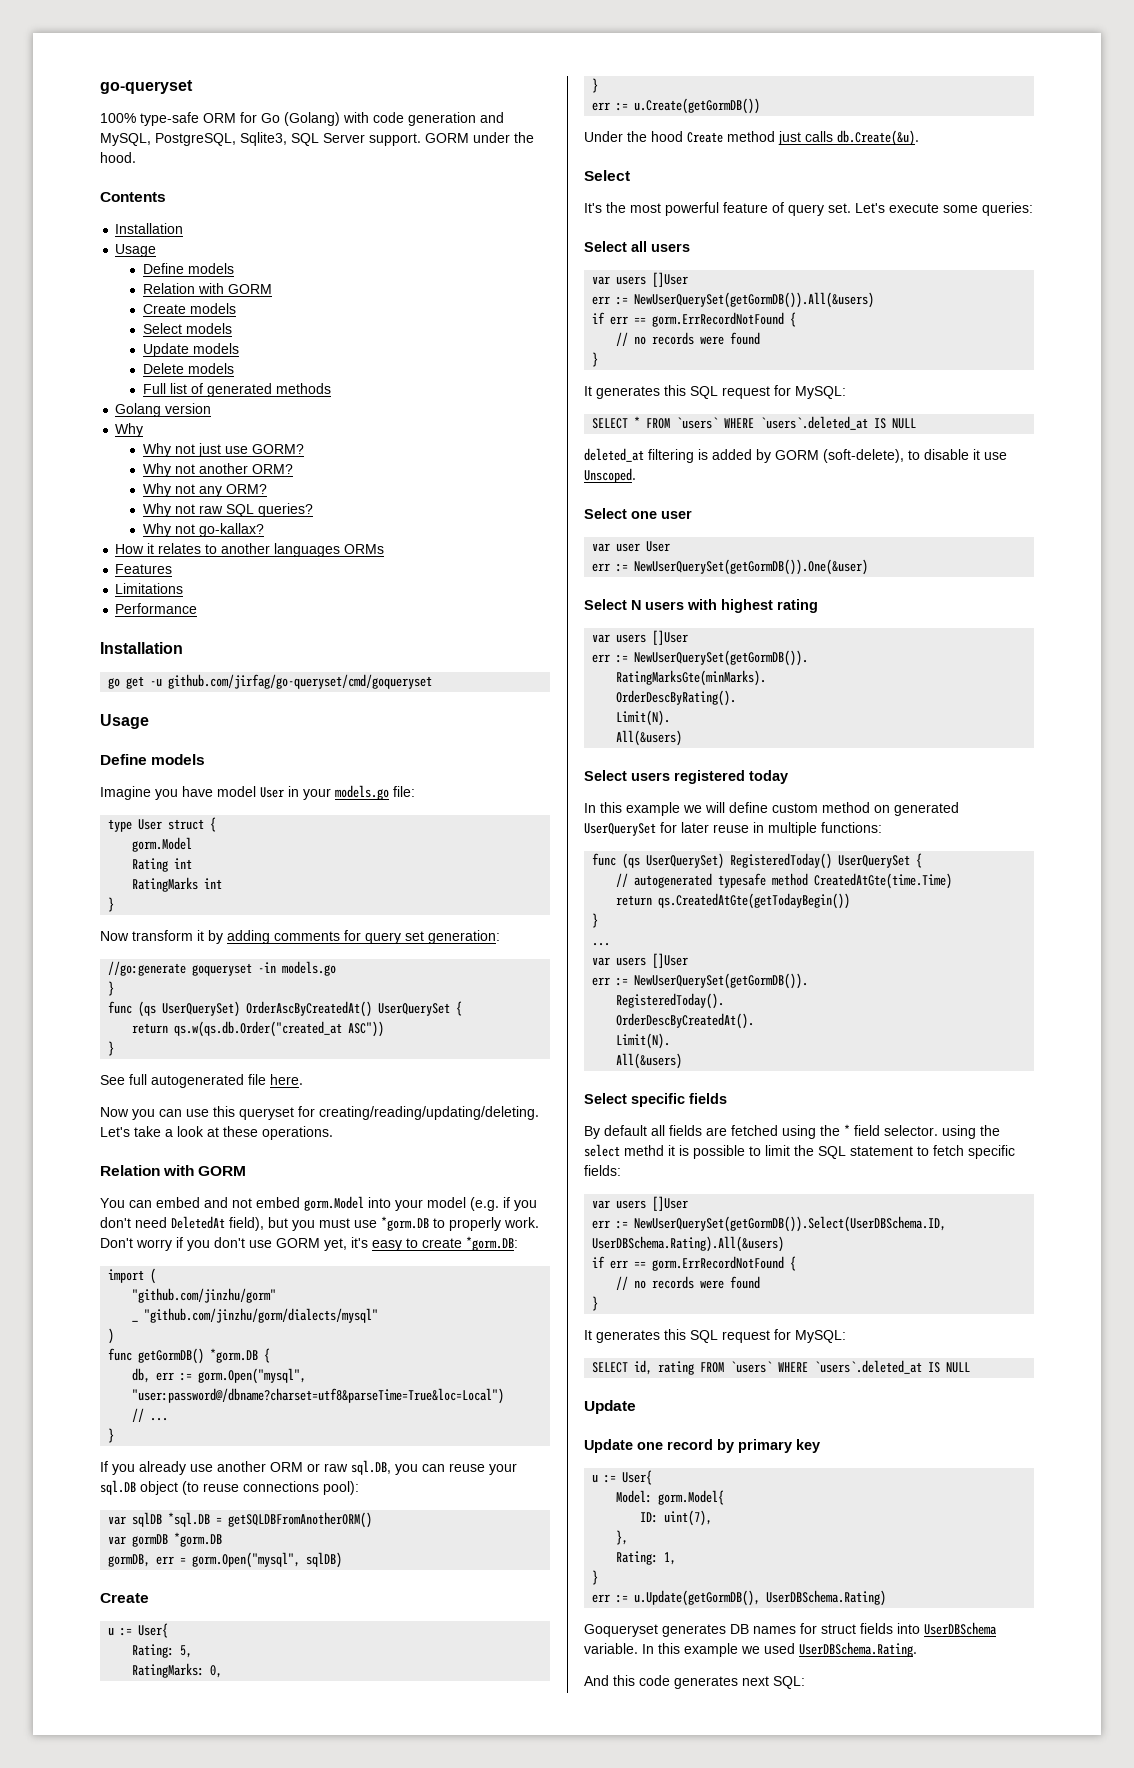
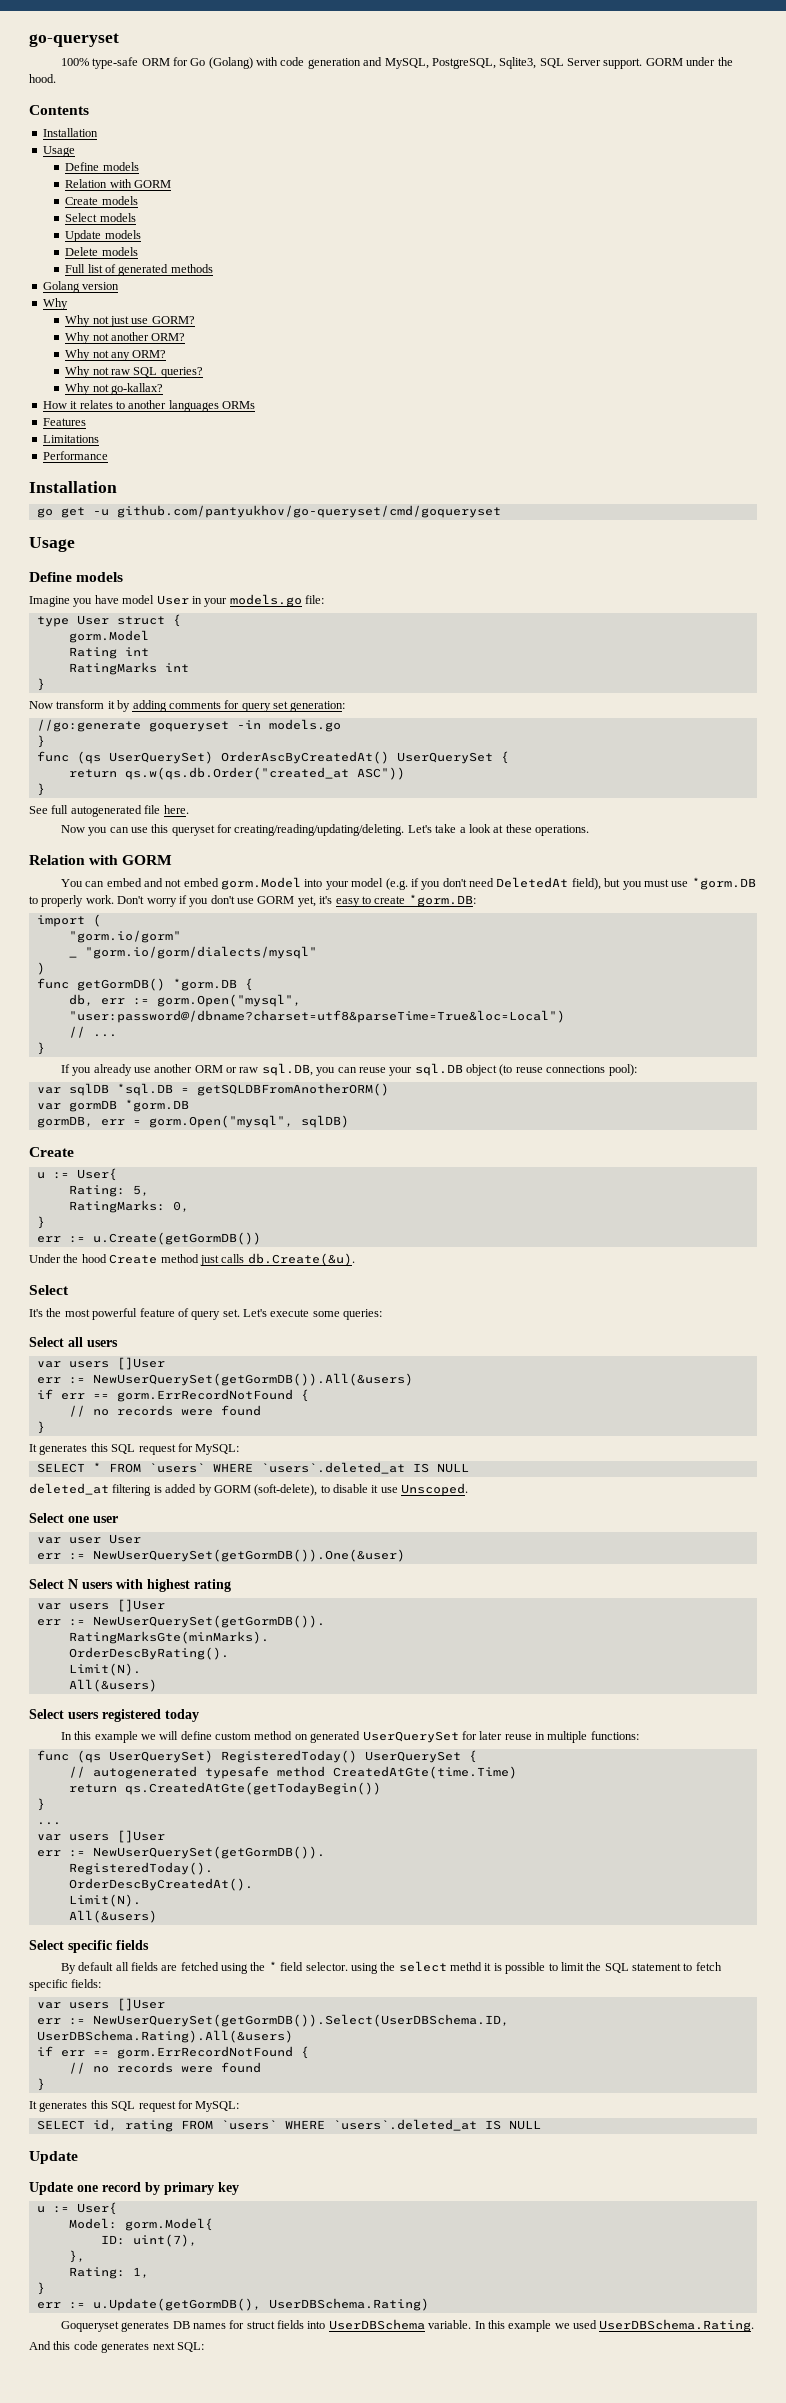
- go get -u github.com/jirfag/go-queryset/cmd/goqueryset
+ go get -u github.com/pantyukhov/go-queryset/cmd/goqueryset
- "github.com/jinzhu/gorm"
+ "gorm.io/gorm"
- _ "github.com/jinzhu/gorm/dialects/mysql"
+ _ "gorm.io/gorm/dialects/mysql"

